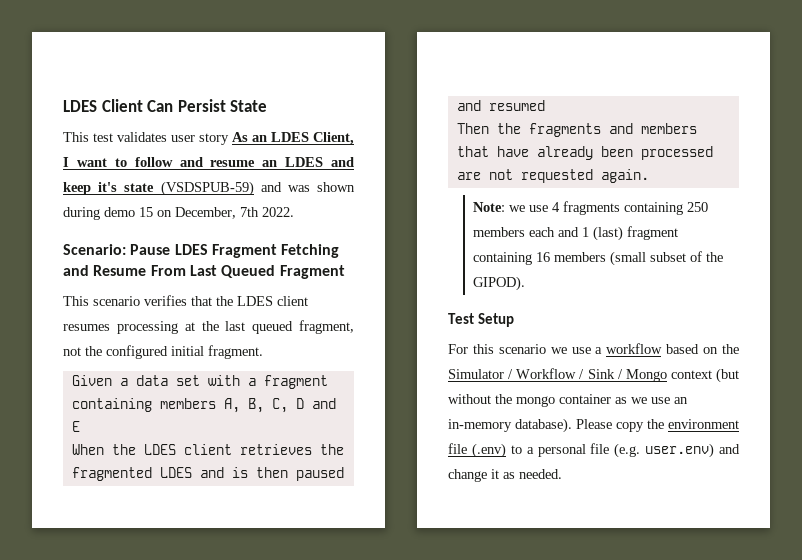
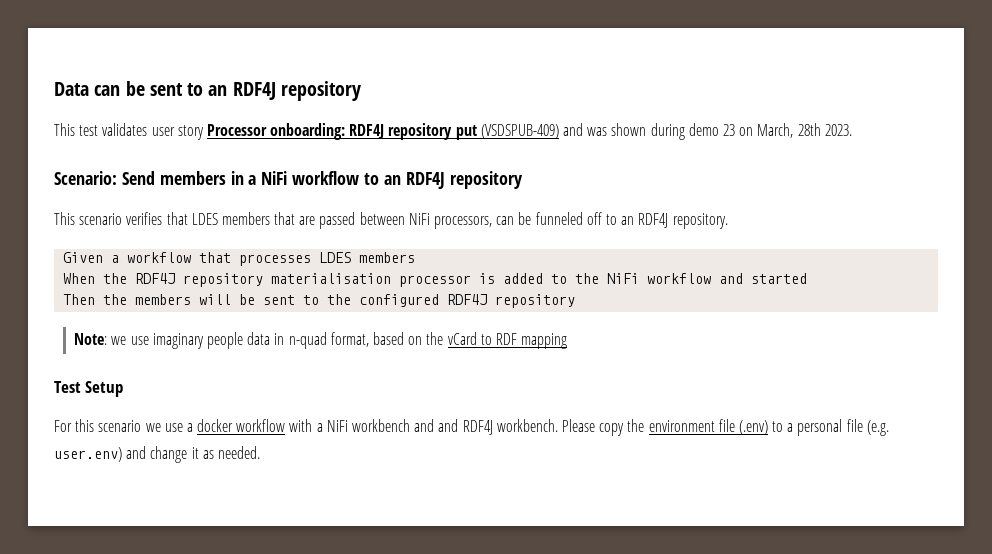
- LDES Client Can Persist State
+ Data can be sent to an RDF4J repository
- This test validates user story As an LDES Client, I want to follow and resume an LDES and keep it's state (VSDSPUB-59) and was shown during demo 15 on December, 7th 2022.
- Scenario: Pause LDES Fragment Fetching and Resume From Last Queued Fragment
- This scenario verifies that the LDES client resumes processing at the last queued fragment, not the configured initial fragment.
- Given a data set with a fragment containing members A, B, C, D and E
- When the LDES client retrieves the fragmented LDES and is then paused and resumed
- Then the fragments and members that have already been processed are not requested again.
- Note: we use 4 fragments containing 250 members each and 1 (last) fragment containing 16 members (small subset of the GIPOD).
+ This test validates user story Processor onboarding: RDF4J repository put (VSDSPUB-409) and was shown during demo 23 on March, 28th 2023.
+ Scenario: Send members in a NiFi workflow to an RDF4J repository
+ This scenario verifies that LDES members that are passed between NiFi processors, can be funneled off to an RDF4J repository.
+ Given a workflow that processes LDES members
+ When the RDF4J repository materialisation processor is added to the NiFi workflow and started
+ Then the members will be sent to the configured RDF4J repository
+ Note: we use imaginary people data in n-quad format, based on the vCard to RDF mapping
- For this scenario we use a workflow based on the Simulator / Workflow / Sink / Mongo context (but without the mongo container as we use an in-memory database).
+ For this scenario we use a docker workflow with a NiFi workbench and and RDF4J workbench.

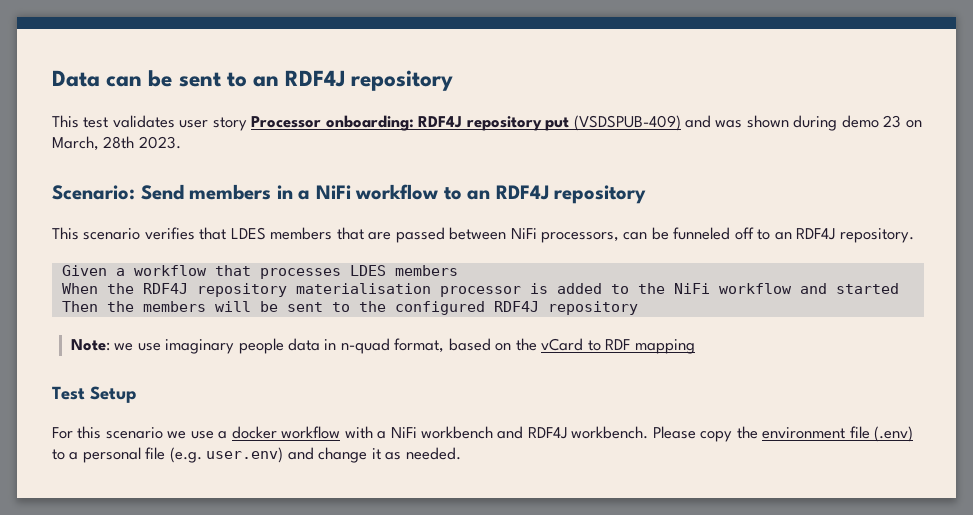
- For this scenario we use a docker workflow with a NiFi workbench and and RDF4J workbench.
+ For this scenario we use a docker workflow with a NiFi workbench and RDF4J workbench.

